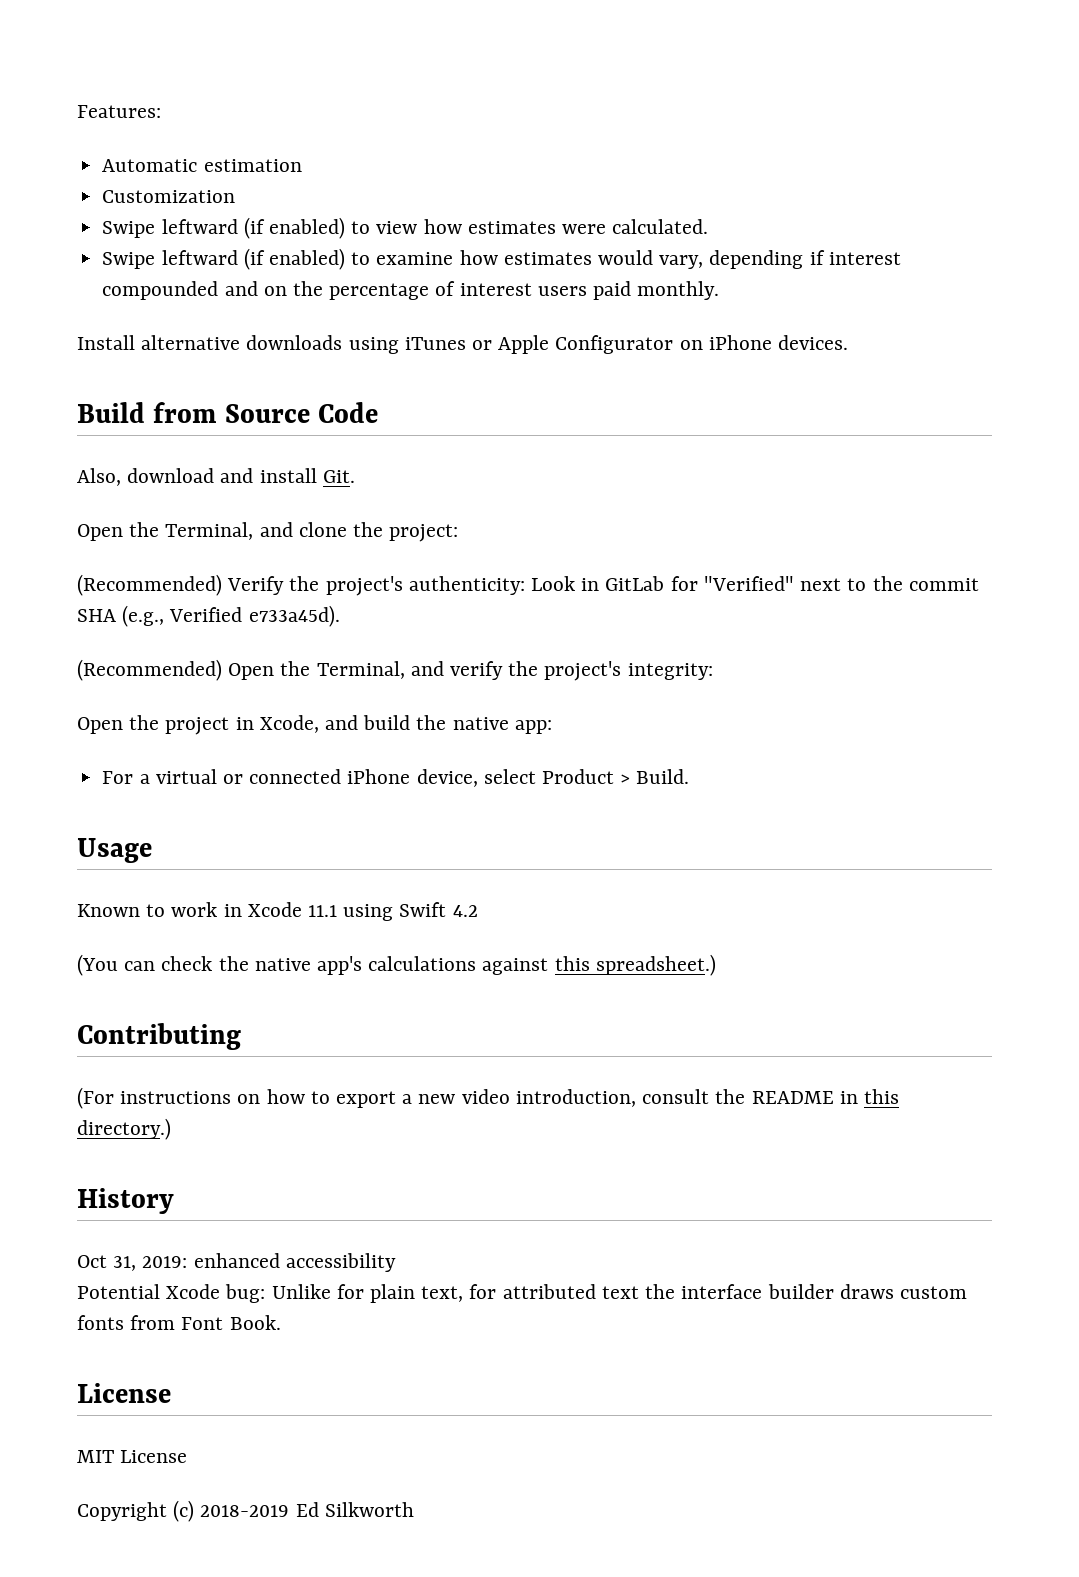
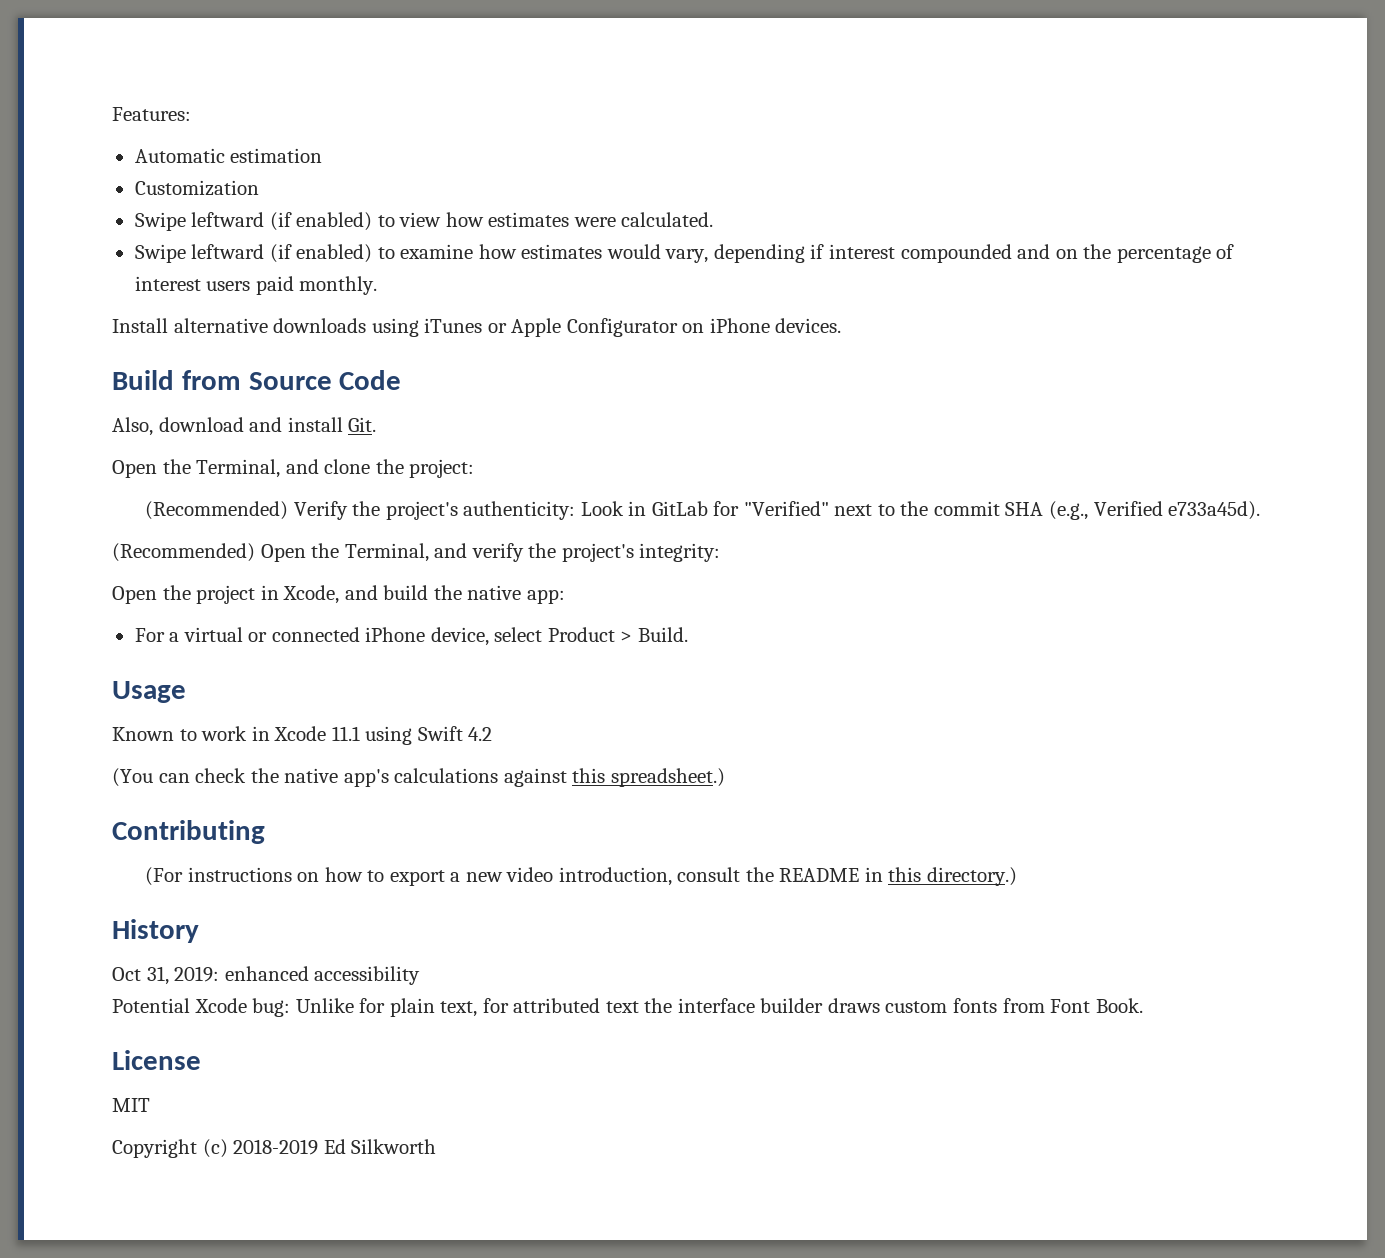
- MIT License
+ MIT

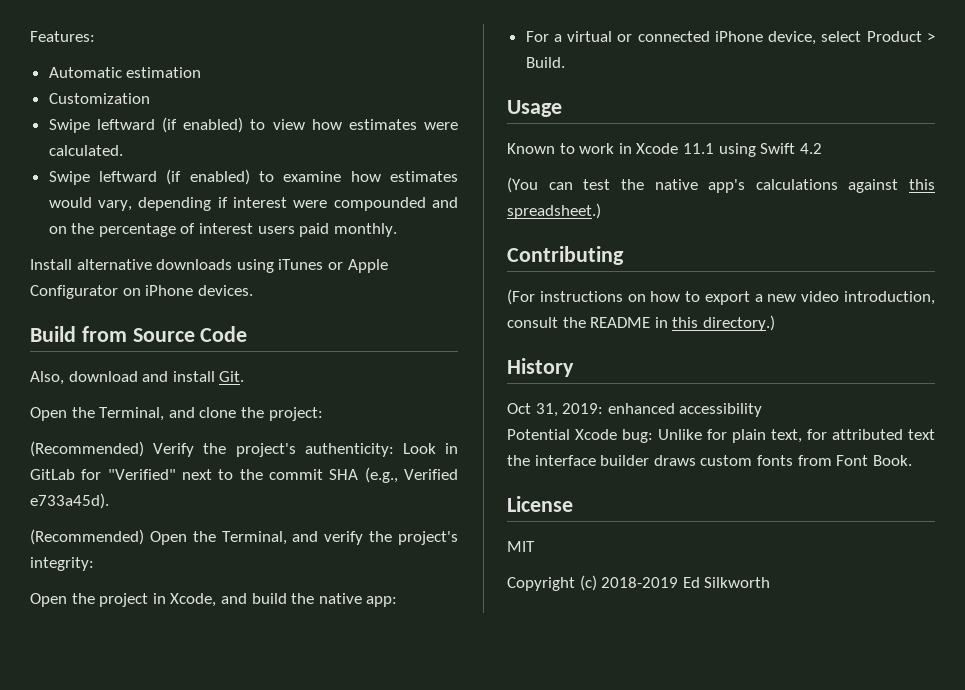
- Swipe leftward (if enabled) to examine how estimates would vary, depending if interest compounded and on the percentage of interest users paid monthly.
+ Swipe leftward (if enabled) to examine how estimates would vary, depending if interest were compounded and on the percentage of interest users paid monthly.
- (You can check the native app's calculations against this spreadsheet.)
+ (You can test the native app's calculations against this spreadsheet.)

